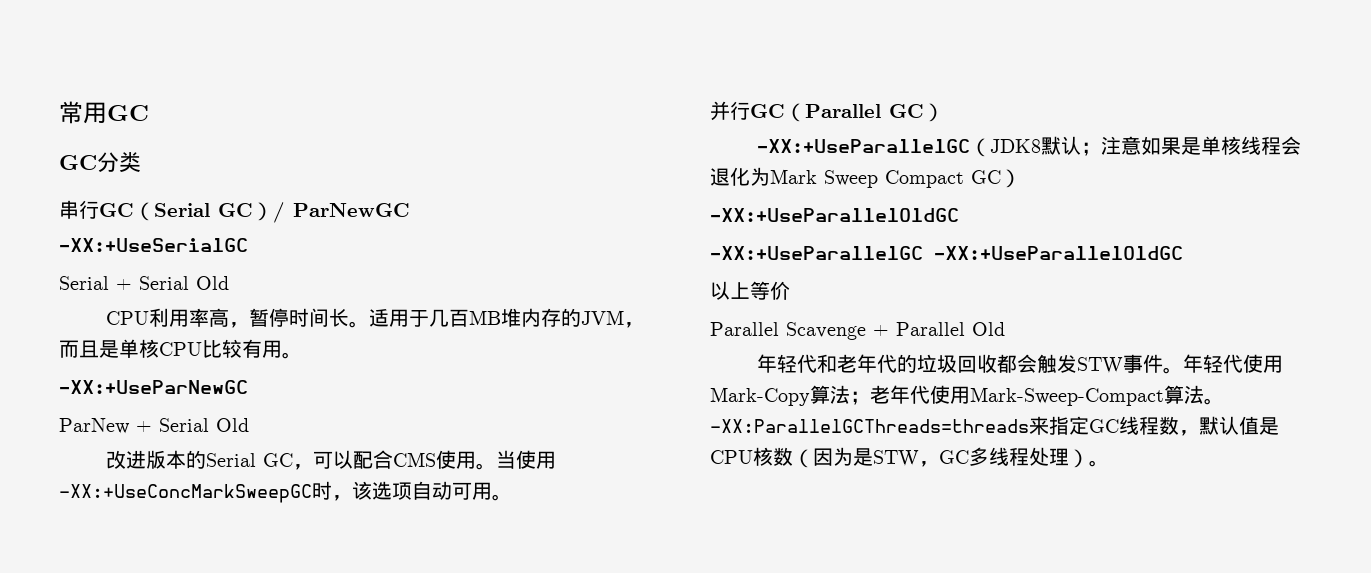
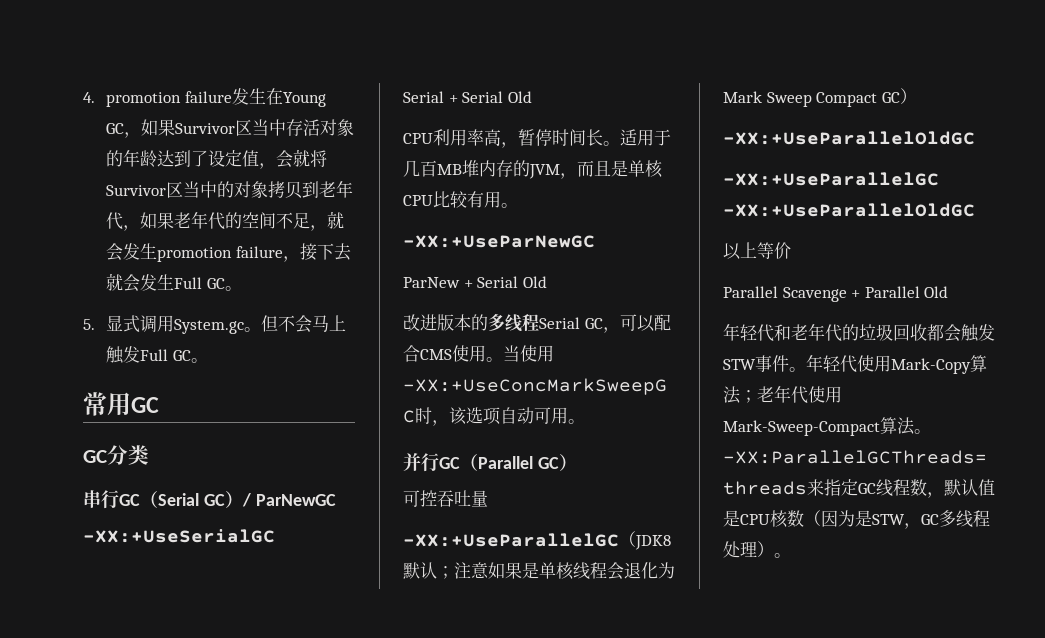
+ 4. promotion failure发生在Young GC，如果Survivor区当中存活对象的年龄达到了设定值，会就将Survivor区当中的对象拷贝到老年代，如果老年代的空间不足，就会发生promotion failure，接下去就会发生Full GC。
+ 5.显式调用System.gc。但不会马上触发Full GC。
- 改进版本的Serial GC，可以配合CMS使用。
+ 改进版本的多线程Serial GC，可以配合CMS使用。
+ 可控吞吐量

